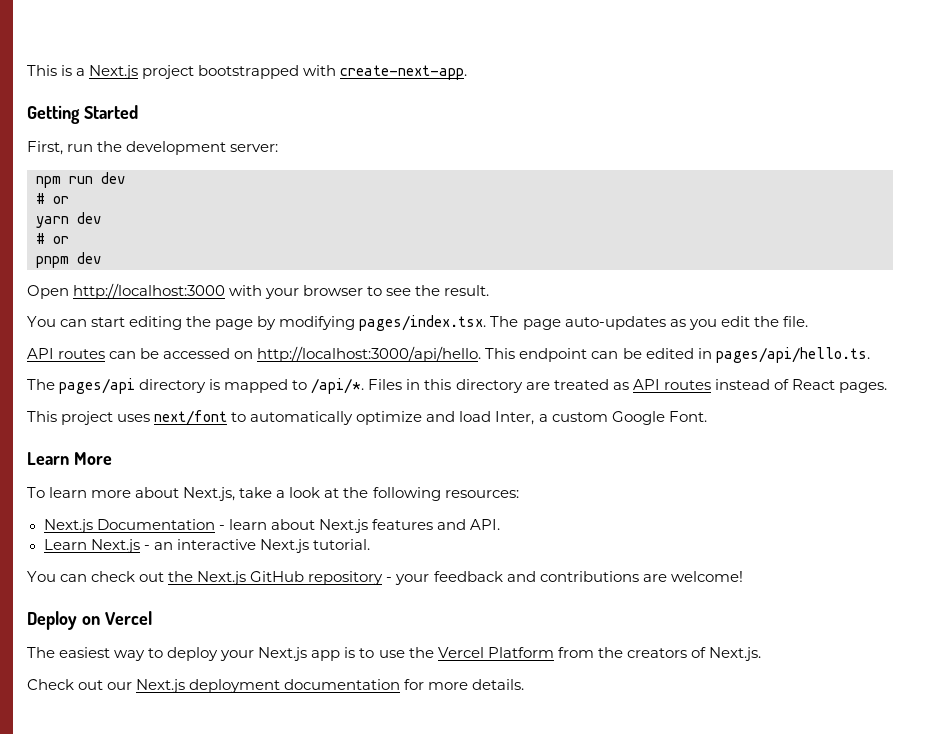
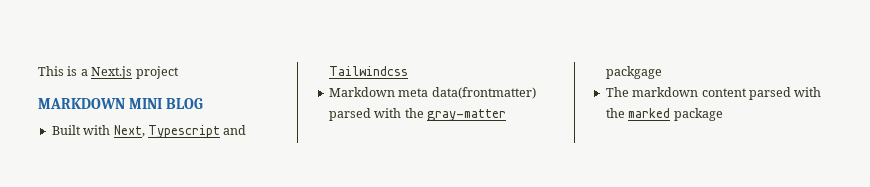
- This is a Next.js project bootstrapped with create-next-app.
- Getting Started
- First, run the development server:
- npm run dev
- # or
- yarn dev
- # or
- pnpm dev
- Open http://localhost:3000 with your browser to see the result.
- You can start editing the page by modifying pages/index.tsx. The page auto-updates as you edit the file.
- API routes can be accessed on http://localhost:3000/api/hello. This endpoint can be edited in pages/api/hello.ts.
- The pages/api directory is mapped to /api/*. Files in this directory are treated as API routes instead of React pages.
- This project uses next/font to automatically optimize and load Inter, a custom Google Font.
- Learn More
- To learn more about Next.js, take a look at the following resources:
- Next.js Documentation - learn about Next.js features and API.
- Learn Next.js - an interactive Next.js tutorial.
- You can check out the Next.js GitHub repository - your feedback and contributions are welcome!
- Deploy on Vercel
- The easiest way to deploy your Next.js app is to use the Vercel Platform from the creators of Next.js.
- Check out our Next.js deployment documentation for more details.
+ This is a Next.js project
+ MARKDOWN MINI BLOG
+ Built with Next, Typescript and Tailwindcss
+ Markdown meta data(frontmatter) parsed with the gray-matter packgage
+ The markdown content parsed with the marked package

